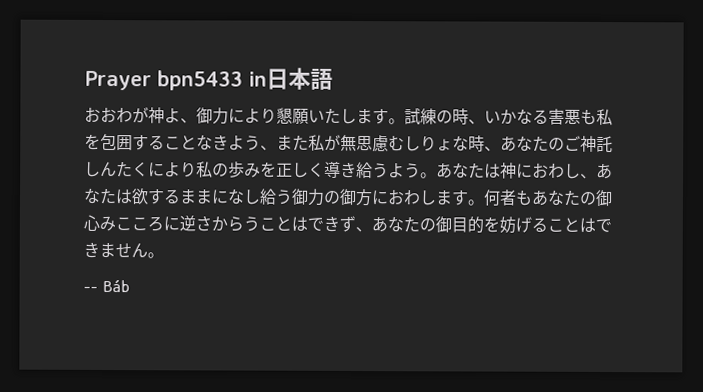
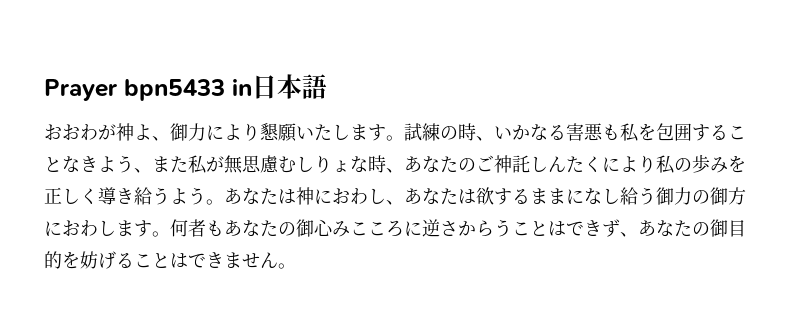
- -- Báb

